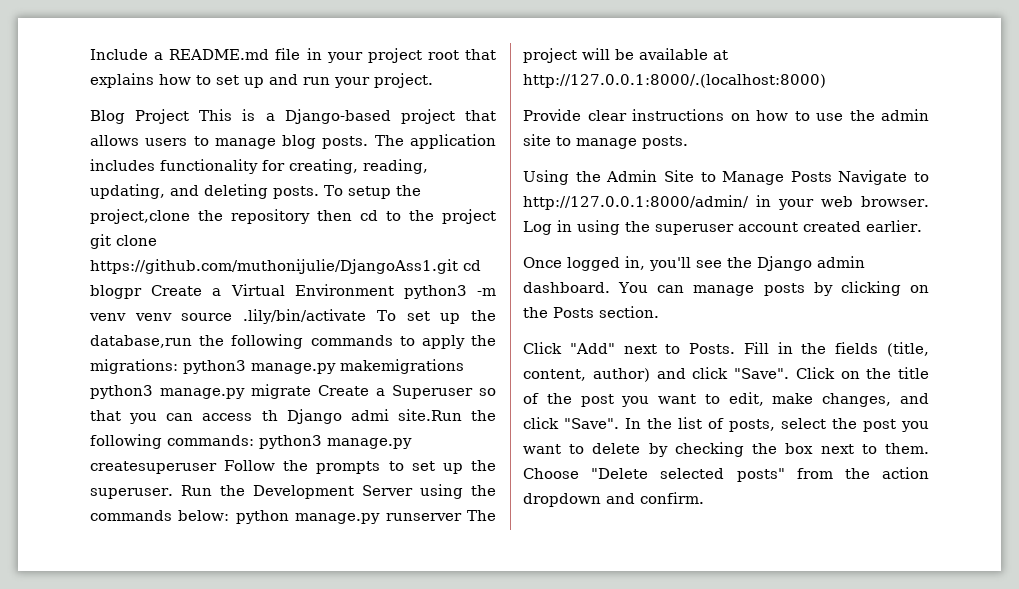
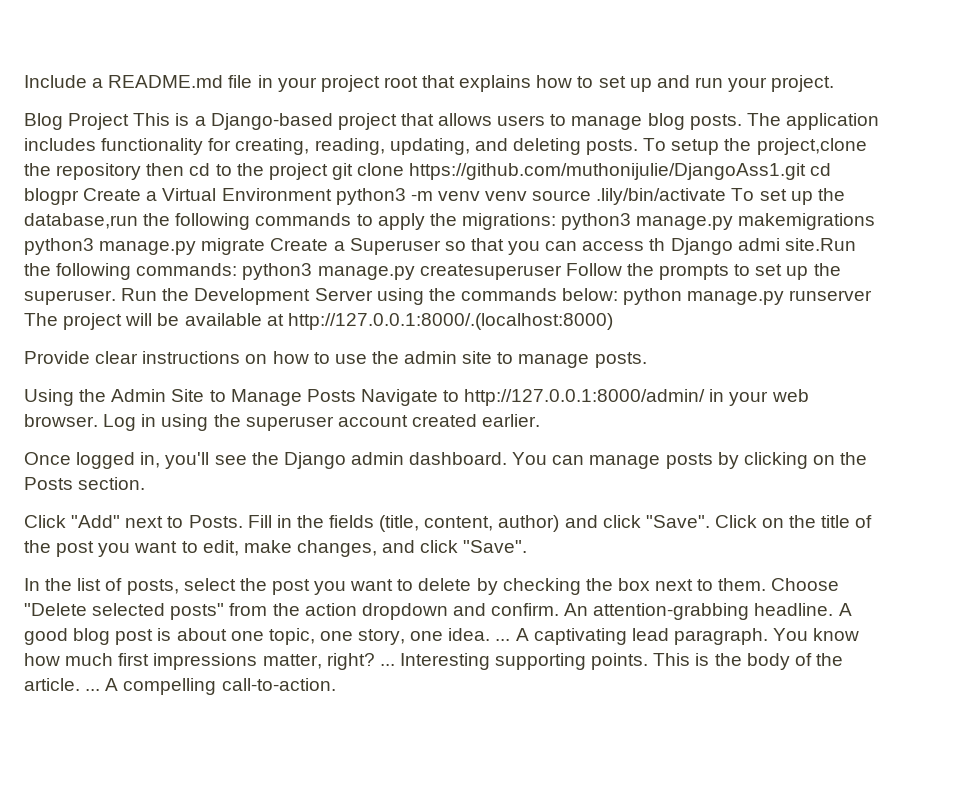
- Click on the title of the post you want to edit, make changes, and click "Save". In the list of posts, select the post you want to delete by checking the box next to them.
+ Click on the title of the post you want to edit, make changes, and click "Save".
+ In the list of posts, select the post you want to delete by checking the box next to them.
+ An attention-grabbing headline. A good blog post is about one topic, one story, one idea. ... A captivating lead paragraph. You know how much first impressions matter, right? ... Interesting supporting points. This is the body of the article. ... A compelling call-to-action.

